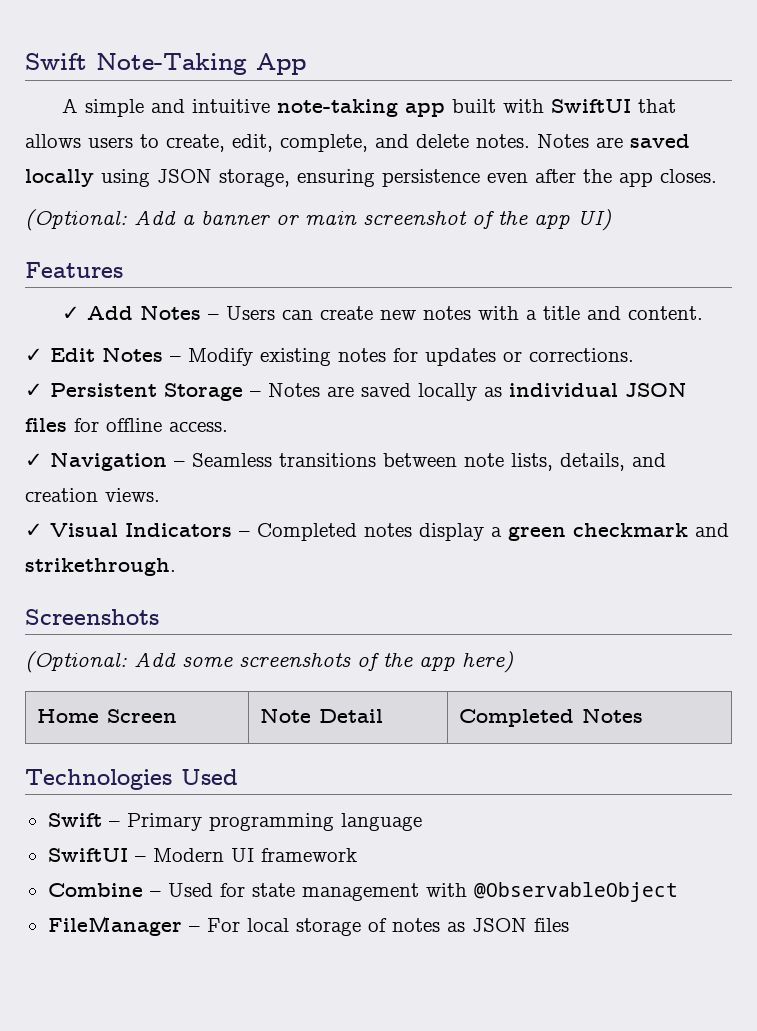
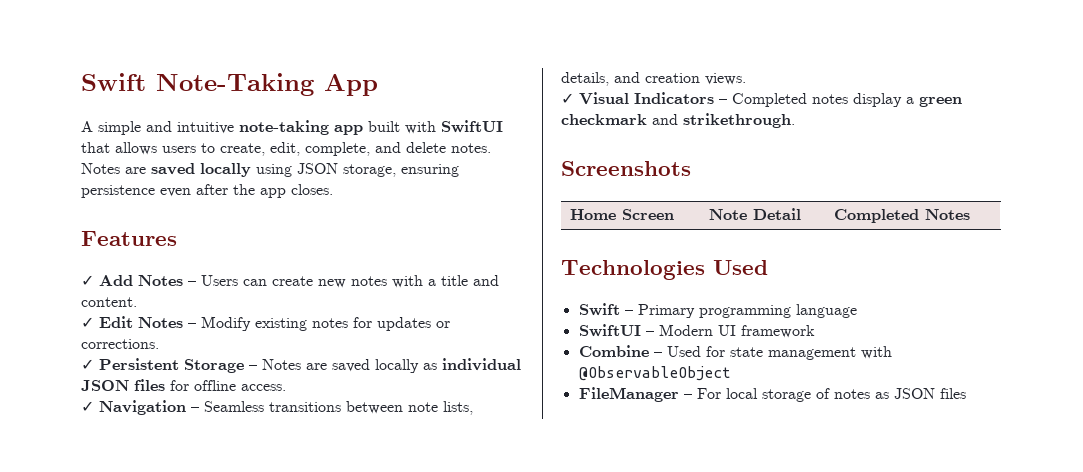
- (Optional: Add a banner or main screenshot of the app UI)
- (Optional: Add some screenshots of the app here)

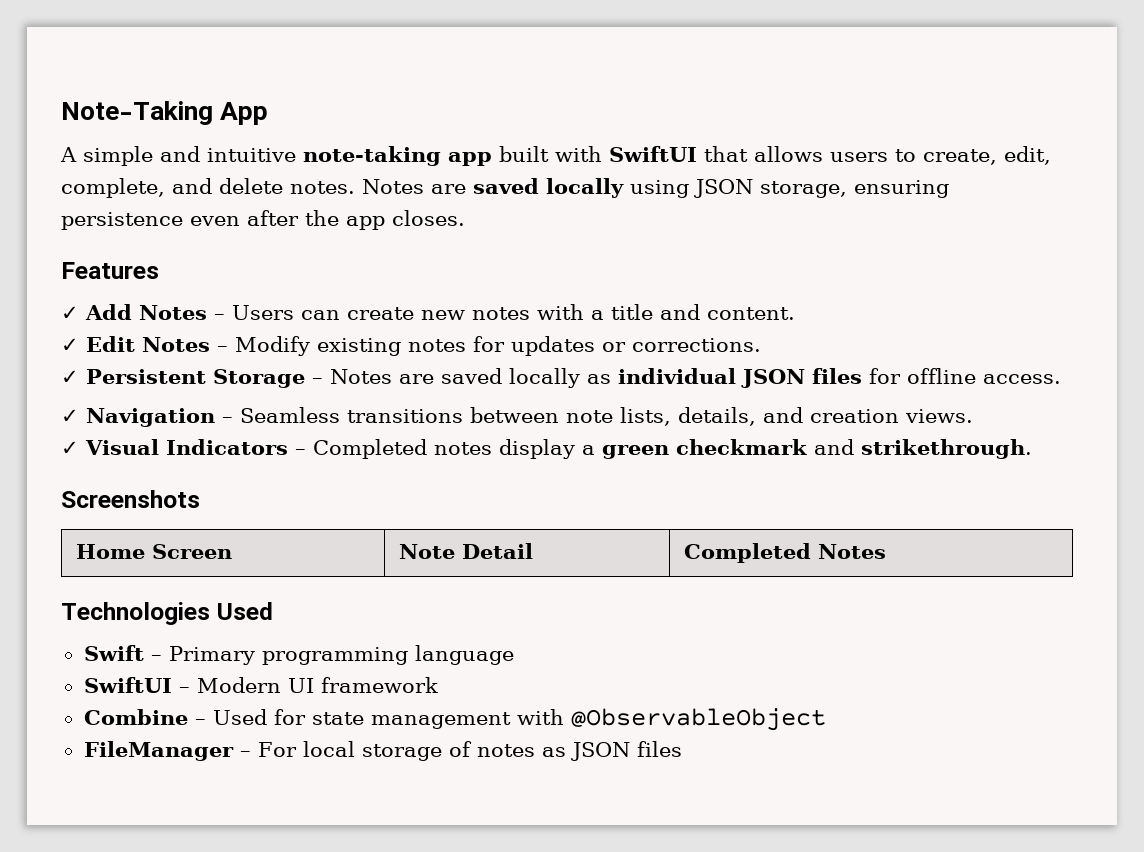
- Swift Note-Taking App
+ Note-Taking App

